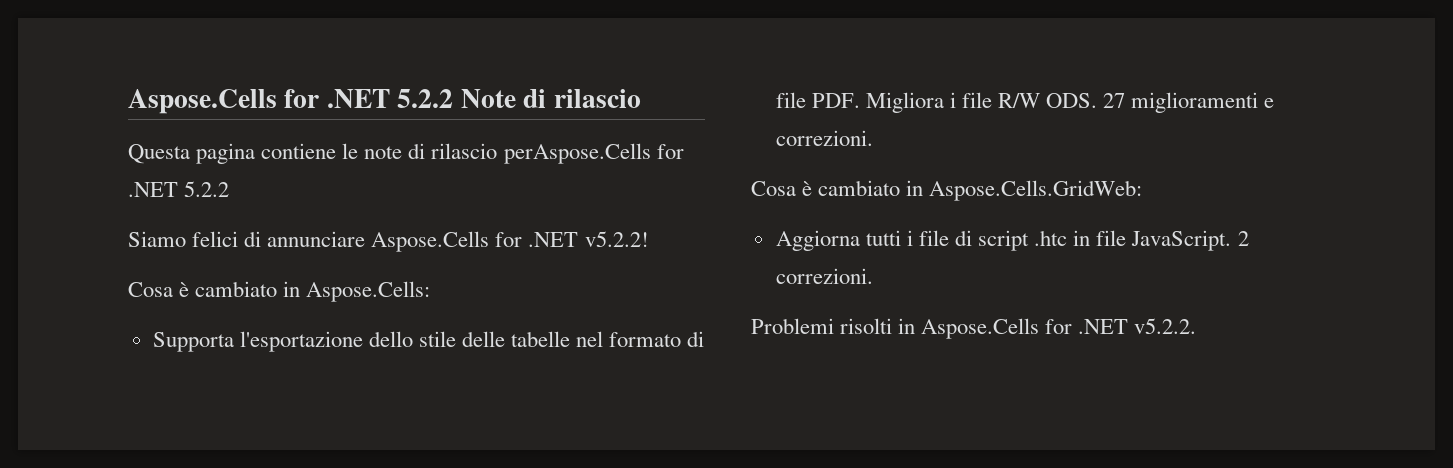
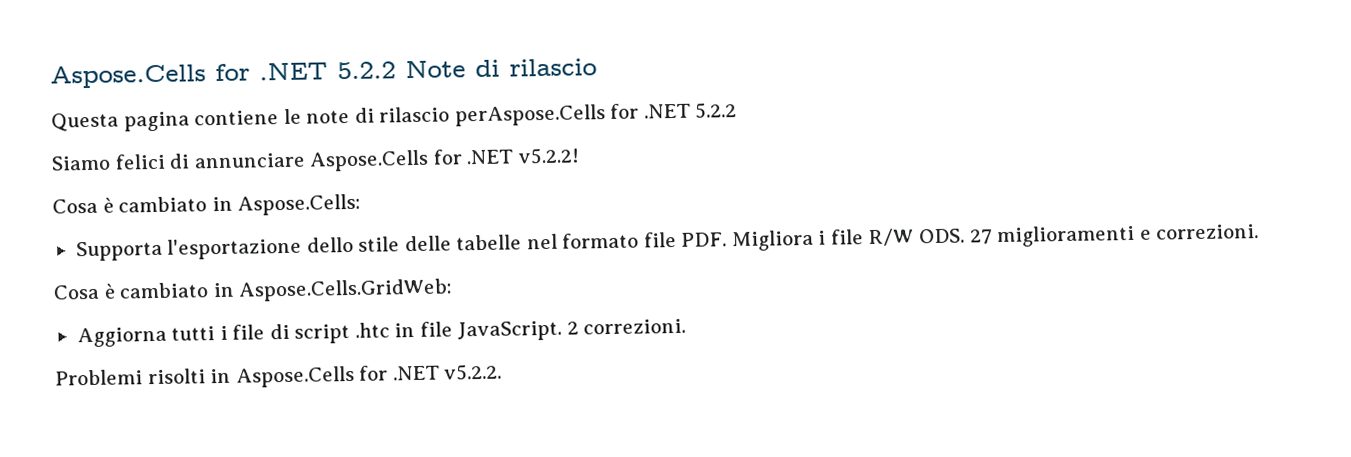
- Supporta l'esportazione dello stile delle tabelle nel formato di file PDF. Migliora i file R/W ODS. 27 miglioramenti e correzioni.
+ Supporta l'esportazione dello stile delle tabelle nel formato file PDF. Migliora i file R/W ODS. 27 miglioramenti e correzioni.

